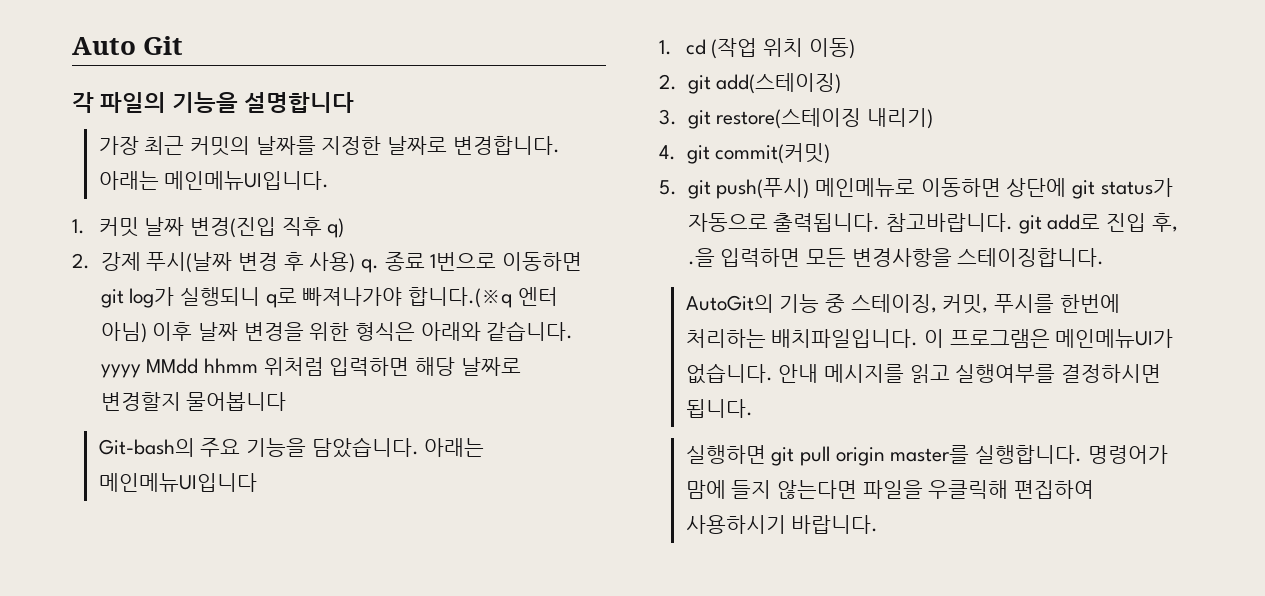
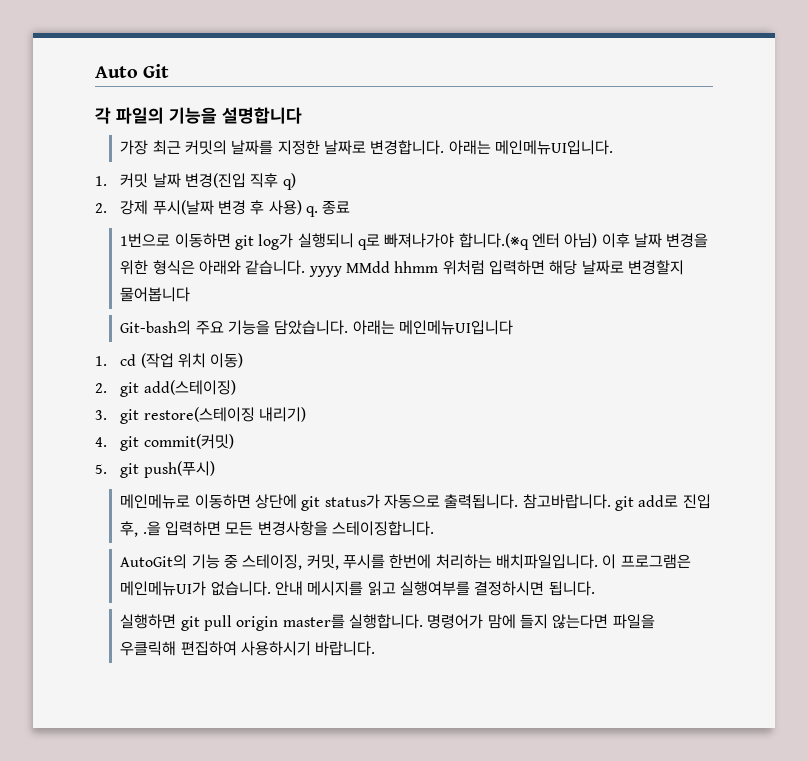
- 종료 1번으로 이동하면 git log가 실행되니 q로 빠져나가야 합니다.(※q 엔터 아님) 이후 날짜 변경을 위한 형식은 아래와 같습니다. yyyy MMdd hhmm 위처럼 입력하면 해당 날짜로 변경할지 물어봅니다
+ 종료
+ 1번으로 이동하면 git log가 실행되니 q로 빠져나가야 합니다.(※q 엔터 아님) 이후 날짜 변경을 위한 형식은 아래와 같습니다. yyyy MMdd hhmm 위처럼 입력하면 해당 날짜로 변경할지 물어봅니다
- 5. git push(푸시) 메인메뉴로 이동하면 상단에 git status가 자동으로 출력됩니다.
+ 5. git push(푸시)
+ 메인메뉴로 이동하면 상단에 git status가 자동으로 출력됩니다.

